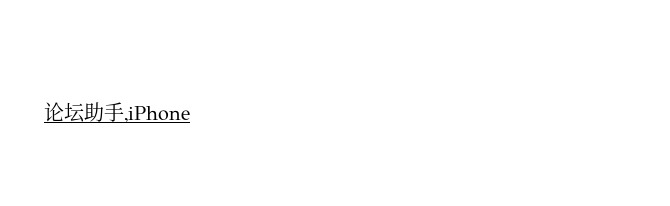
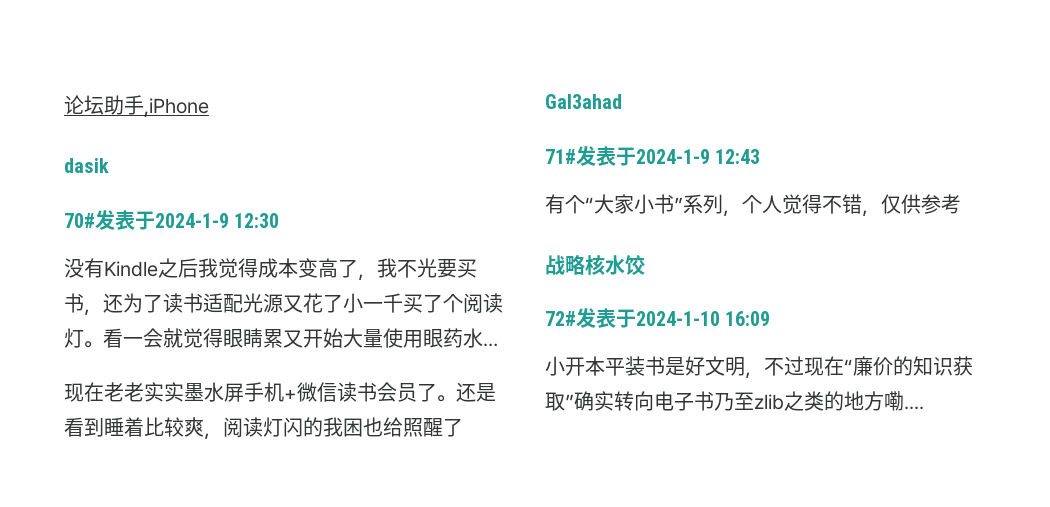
+ dasik
+ 70#发表于2024-1-9 12:30
+ 没有Kindle之后我觉得成本变高了，我不光要买书，还为了读书适配光源又花了小一千买了个阅读灯。看一会就觉得眼睛累又开始大量使用眼药水…
+ 现在老老实实墨水屏手机+微信读书会员了。还是看到睡着比较爽，阅读灯闪的我困也给照醒了
+ Gal3ahad
+ 71#发表于2024-1-9 12:43
+ 有个“大家小书”系列，个人觉得不错，仅供参考
+ 战略核水饺
+ 72#发表于2024-1-10 16:09
+ 小开本平装书是好文明，不过现在“廉价的知识获取”确实转向电子书乃至zlib之类的地方嘞....

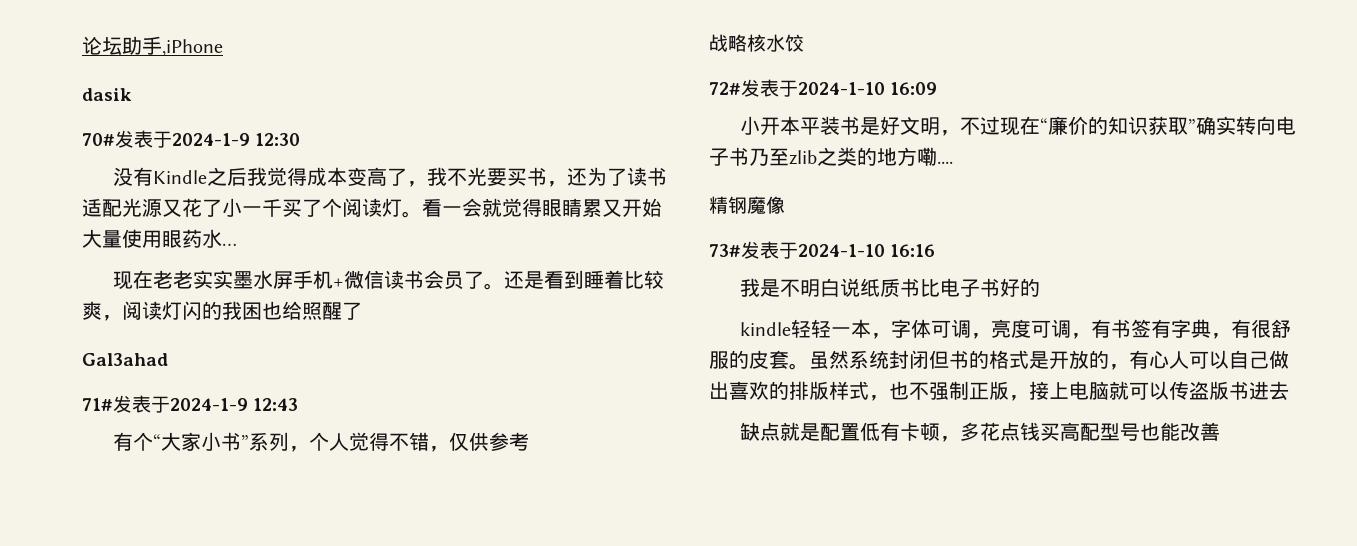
+ 精钢魔像
+ 73#发表于2024-1-10 16:16
+ 我是不明白说纸质书比电子书好的
+ kindle轻轻一本，字体可调，亮度可调，有书签有字典，有很舒服的皮套。虽然系统封闭但书的格式是开放的，有心人可以自己做出喜欢的排版样式，也不强制正版，接上电脑就可以传盗版书进去
+ 缺点就是配置低有卡顿，多花点钱买高配型号也能改善

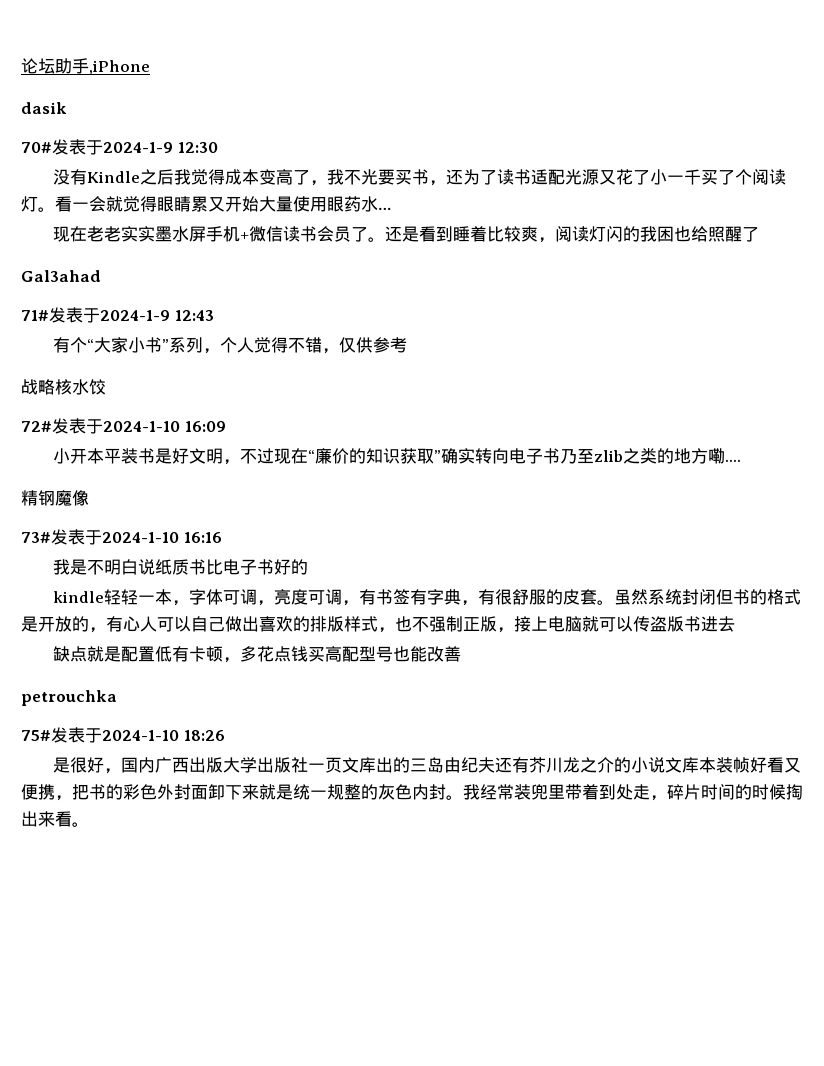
+ petrouchka
+ 75#发表于2024-1-10 18:26
+ 是很好，国内广西出版大学出版社一页文库出的三岛由纪夫还有芥川龙之介的小说文库本装帧好看又便携，把书的彩色外封面卸下来就是统一规整的灰色内封。我经常装兜里带着到处走，碎片时间的时候掏出来看。

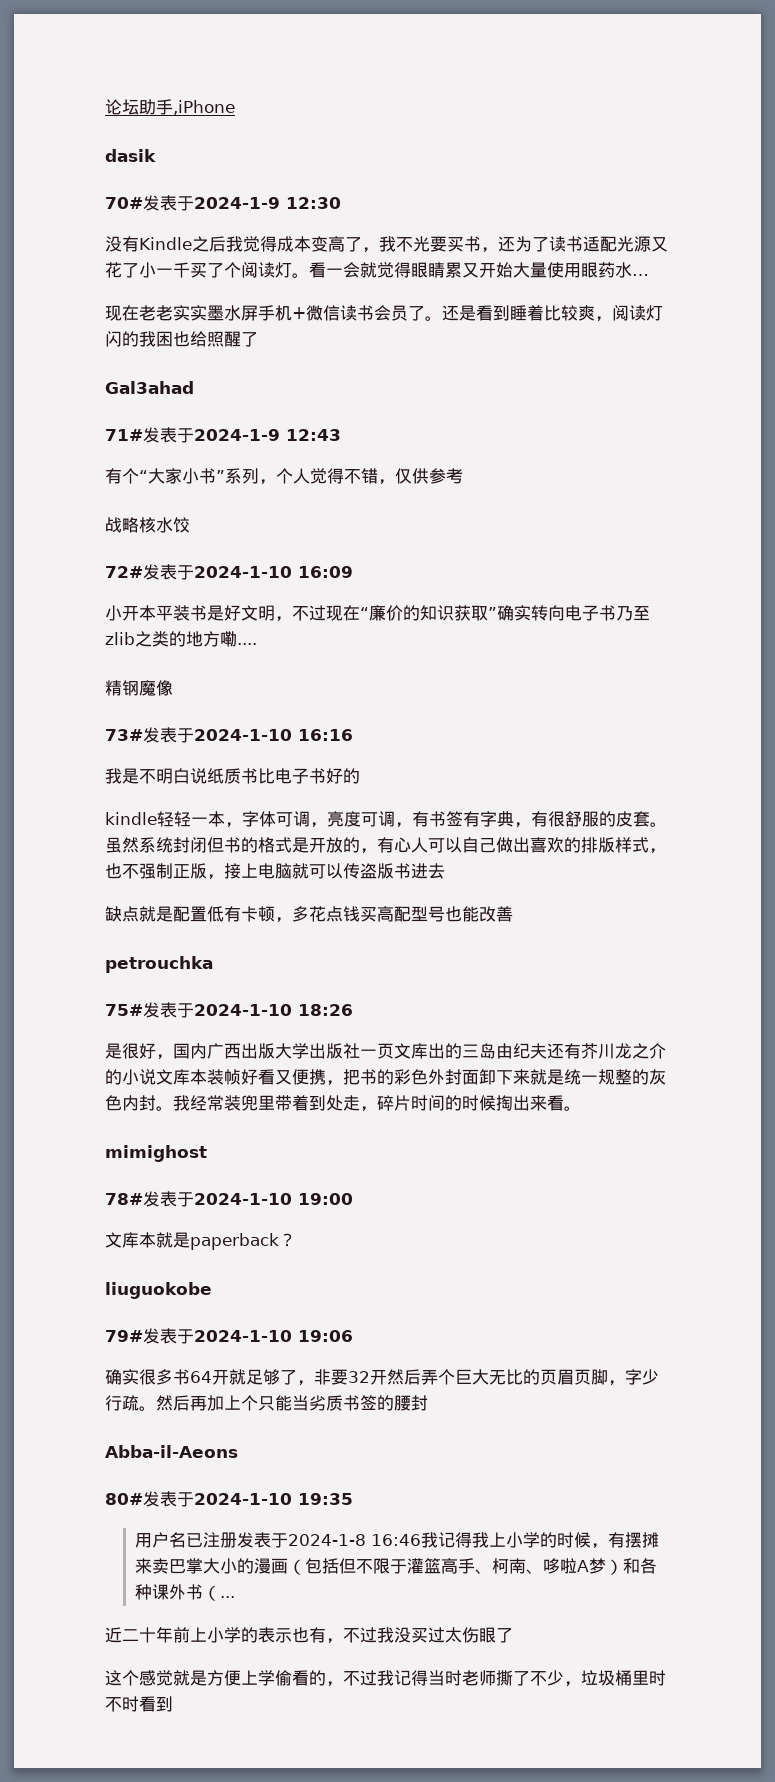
+ mimighost
+ 78#发表于2024-1-10 19:00
+ 文库本就是paperback？
+ liuguokobe
+ 79#发表于2024-1-10 19:06
+ 确实很多书64开就足够了，非要32开然后弄个巨大无比的页眉页脚，字少行疏。然后再加上个只能当劣质书签的腰封
+ Abba-il-Aeons
+ 80#发表于2024-1-10 19:35
+ 用户名已注册发表于2024-1-8 16:46我记得我上小学的时候，有摆摊来卖巴掌大小的漫画（包括但不限于灌篮高手、柯南、哆啦A梦）和各种课外书（...
+ 近二十年前上小学的表示也有，不过我没买过太伤眼了
+ 这个感觉就是方便上学偷看的，不过我记得当时老师撕了不少，垃圾桶里时不时看到

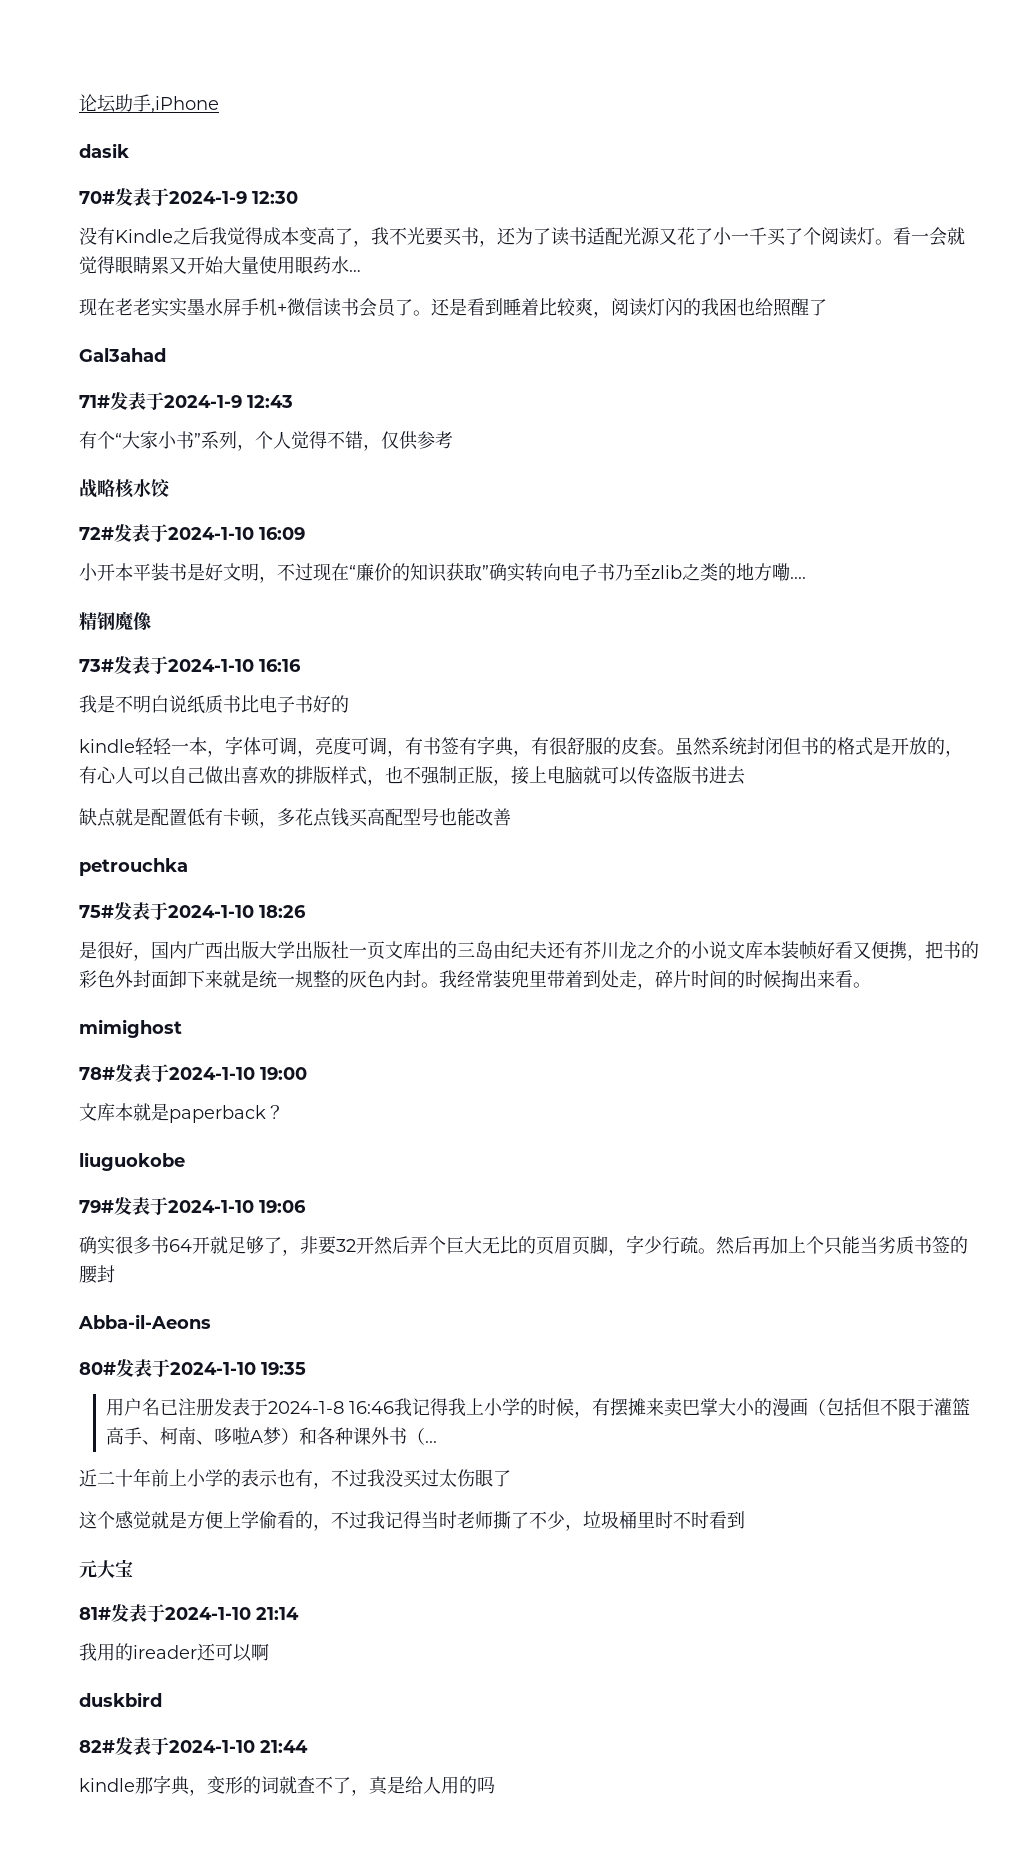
+ 元大宝
+ 81#发表于2024-1-10 21:14
+ 我用的ireader还可以啊
+ duskbird
+ 82#发表于2024-1-10 21:44
+ kindle那字典，变形的词就查不了，真是给人用的吗

